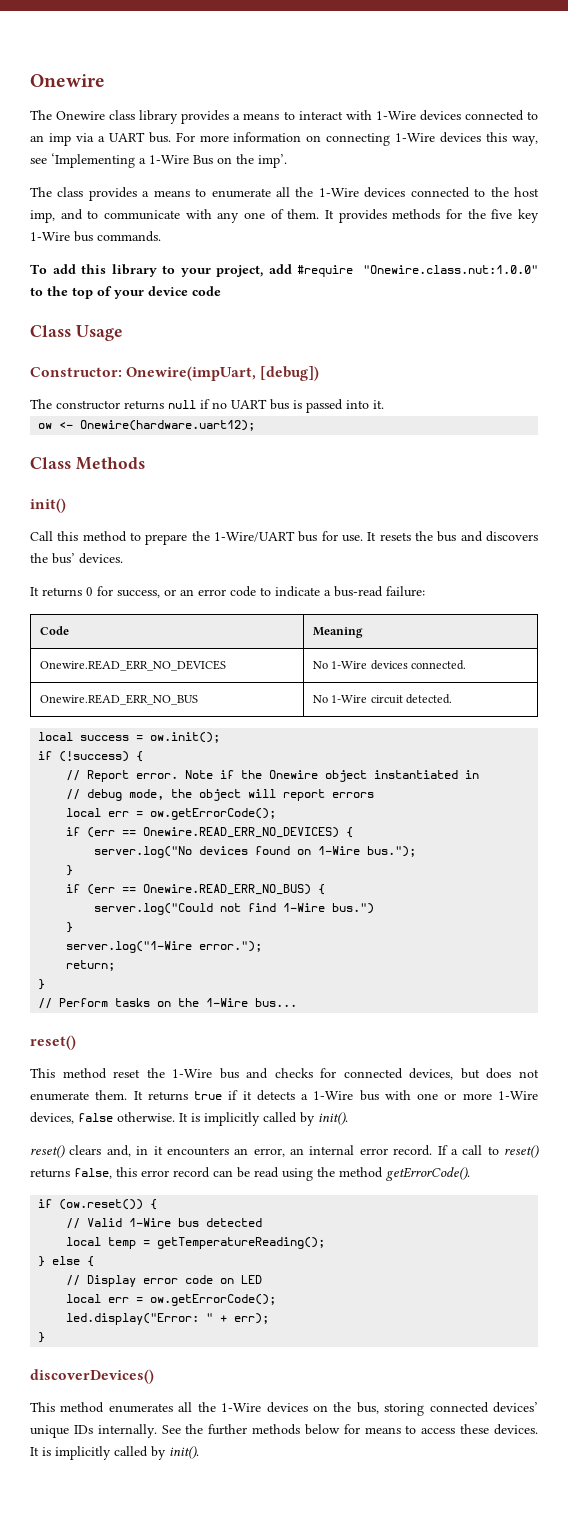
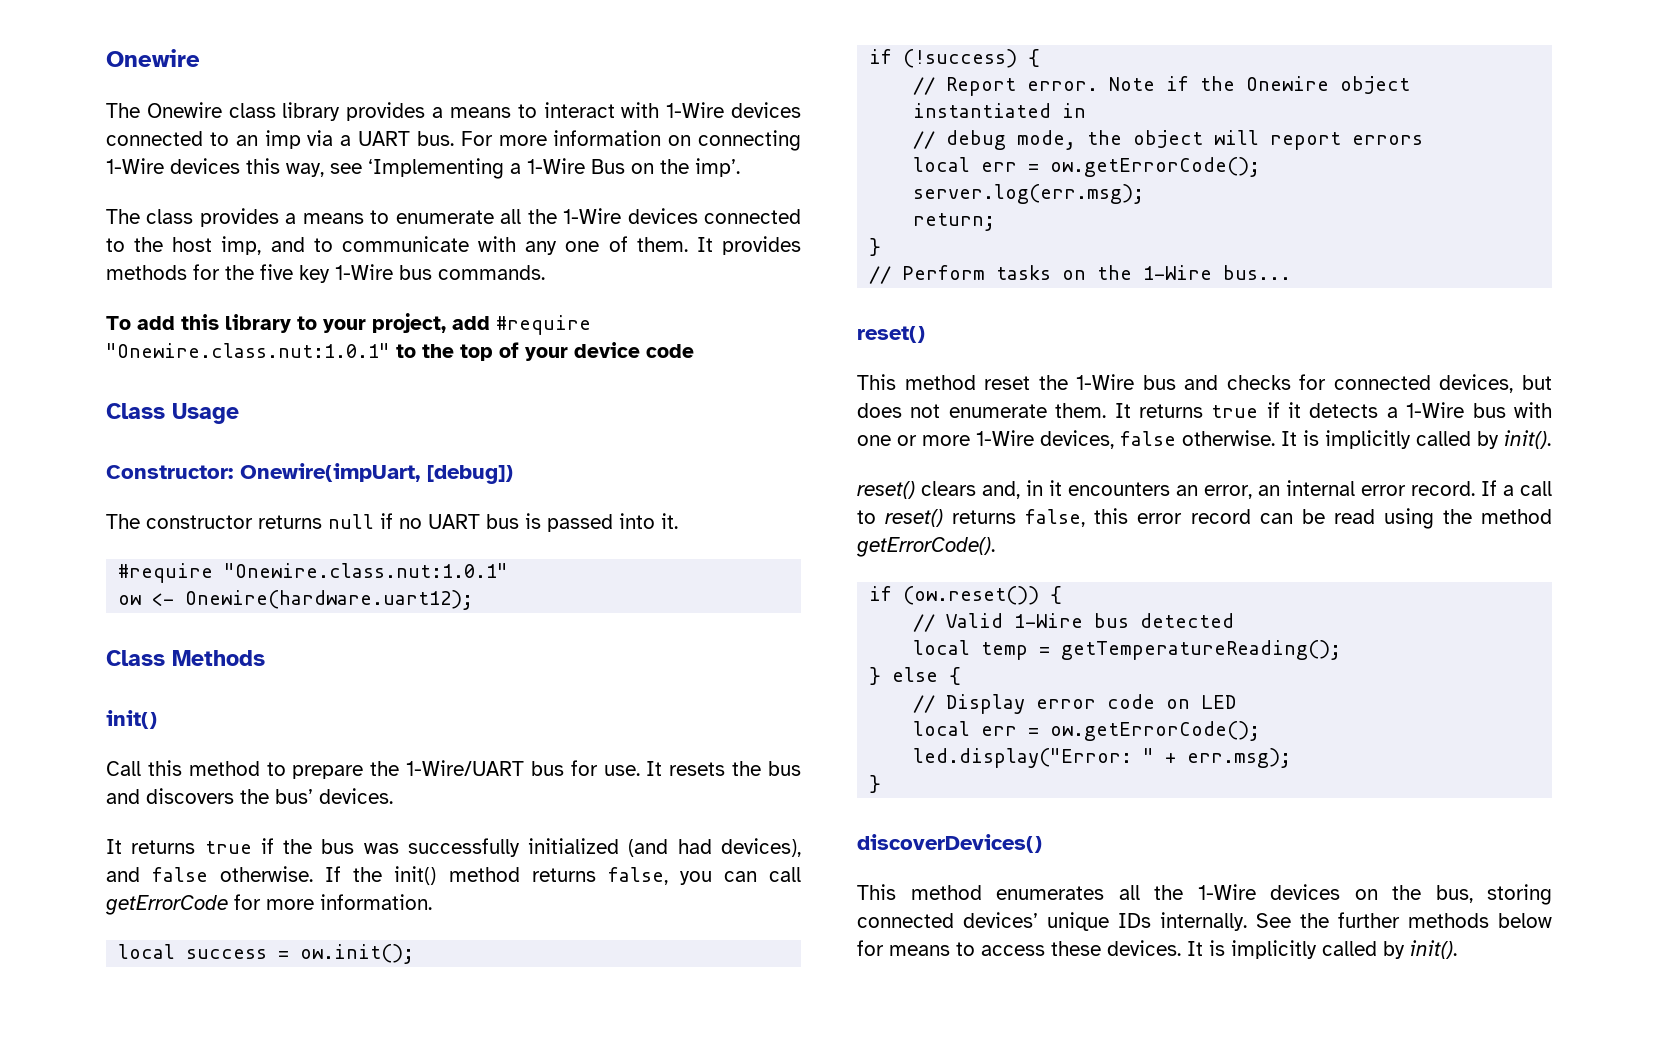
- To add this library to your project, add #require "Onewire.class.nut:1.0.0" to the top of your device code
+ To add this library to your project, add #require "Onewire.class.nut:1.0.1" to the top of your device code
  The constructor returns null if no UART bus is passed into it.
+ #require "Onewire.class.nut:1.0.1"
- It returns 0 for success, or an error code to indicate a bus-read failure:
- Code | Meaning
- Onewire.READ_ERR_NO_DEVICES | No 1-Wire devices connected.
- Onewire.READ_ERR_NO_BUS | No 1-Wire circuit detected.
+ It returns true if the bus was successfully initialized (and had devices), and false otherwise. If the init() method returns false, you can call getErrorCode for more information.
- if (err == Onewire.READ_ERR_NO_DEVICES) {
- server.log("No devices found on 1-Wire bus.");
- }
- if (err == Onewire.READ_ERR_NO_BUS) {
- server.log("Could not find 1-Wire bus.")
- }
- server.log("1-Wire error.");
+ server.log(err.msg);
- led.display("Error: " + err);
+ led.display("Error: " + err.msg);

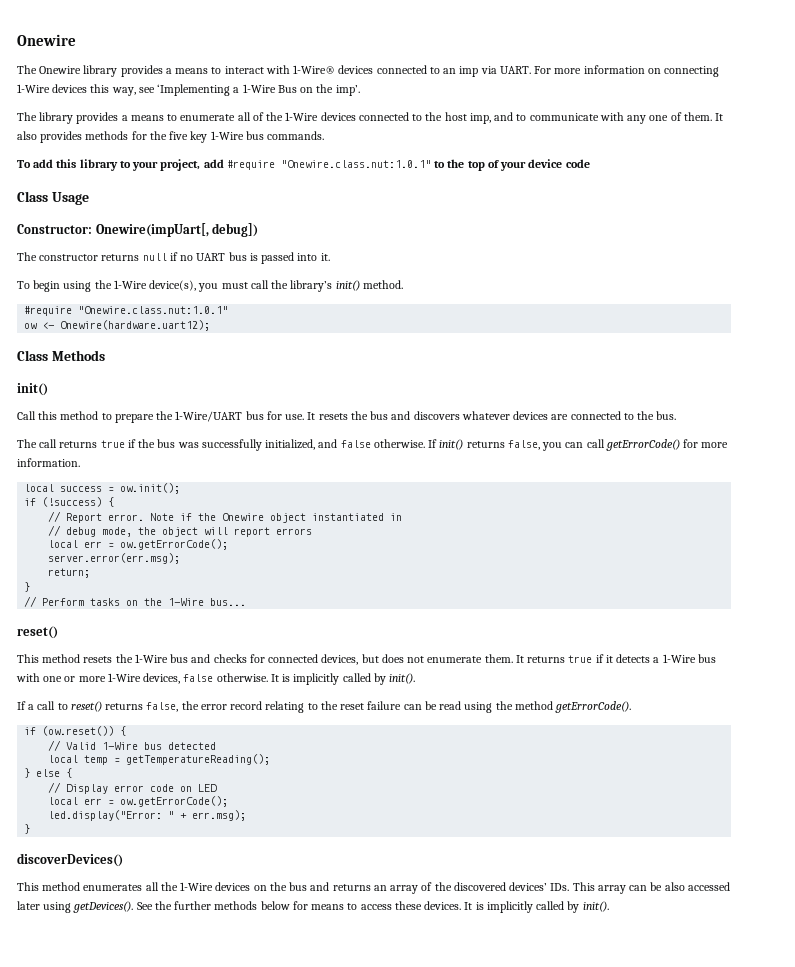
- The Onewire class library provides a means to interact with 1-Wire devices connected to an imp via a UART bus.
+ The Onewire library provides a means to interact with 1-Wire® devices connected to an imp via UART.
- The class provides a means to enumerate all the 1-Wire devices connected to the host imp, and to communicate with any one of them.
+ The library provides a means to enumerate all of the 1-Wire devices connected to the host imp, and to communicate with any one of them.
- It provides methods for the five key 1-Wire bus commands.
+ It also provides methods for the five key 1-Wire bus commands.
- Constructor: Onewire(impUart, [debug])
+ Constructor: Onewire(impUart[, debug])
+ To begin using the 1-Wire device(s), you must call the library’s init() method.
- It resets the bus and discovers the bus’ devices.
- It returns true if the bus was successfully initialized (and had devices), and false otherwise.
+ It resets the bus and discovers whatever devices are connected to the bus.
+ The call returns true if the bus was successfully initialized, and false otherwise.
- If the init() method returns false, you can call getErrorCode for more information.
+ If init() returns false, you can call getErrorCode() for more information.
- server.log(err.msg);
+ server.error(err.msg);
- This method reset the 1-Wire bus and checks for connected devices, but does not enumerate them.
+ This method resets the 1-Wire bus and checks for connected devices, but does not enumerate them.
- reset() clears and, in it encounters an error, an internal error record. If a call to reset() returns false, this error record can be read using the method getErrorCode().
+ If a call to reset() returns false, the error record relating to the reset failure can be read using the method getErrorCode().
- This method enumerates all the 1-Wire devices on the bus, storing connected devices’ unique IDs internally.
+ This method enumerates all the 1-Wire devices on the bus and returns an array of the discovered devices’ IDs. This array can be also accessed later using getDevices().

